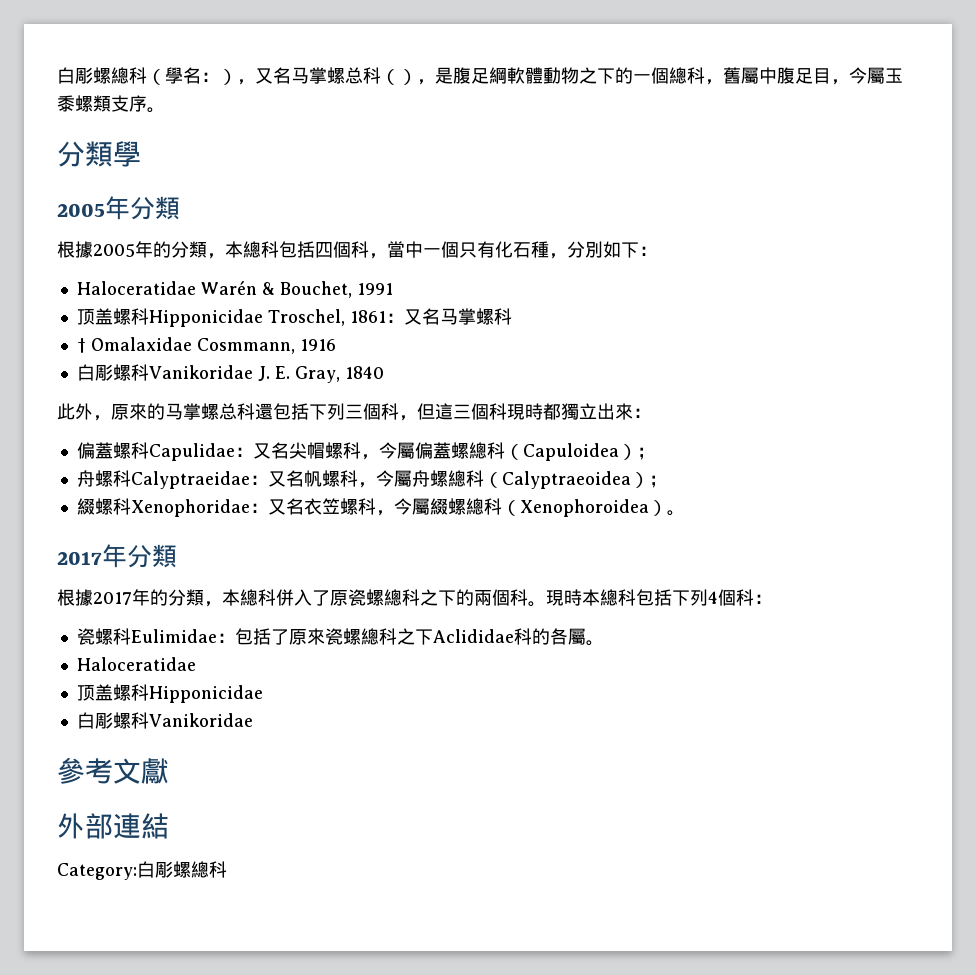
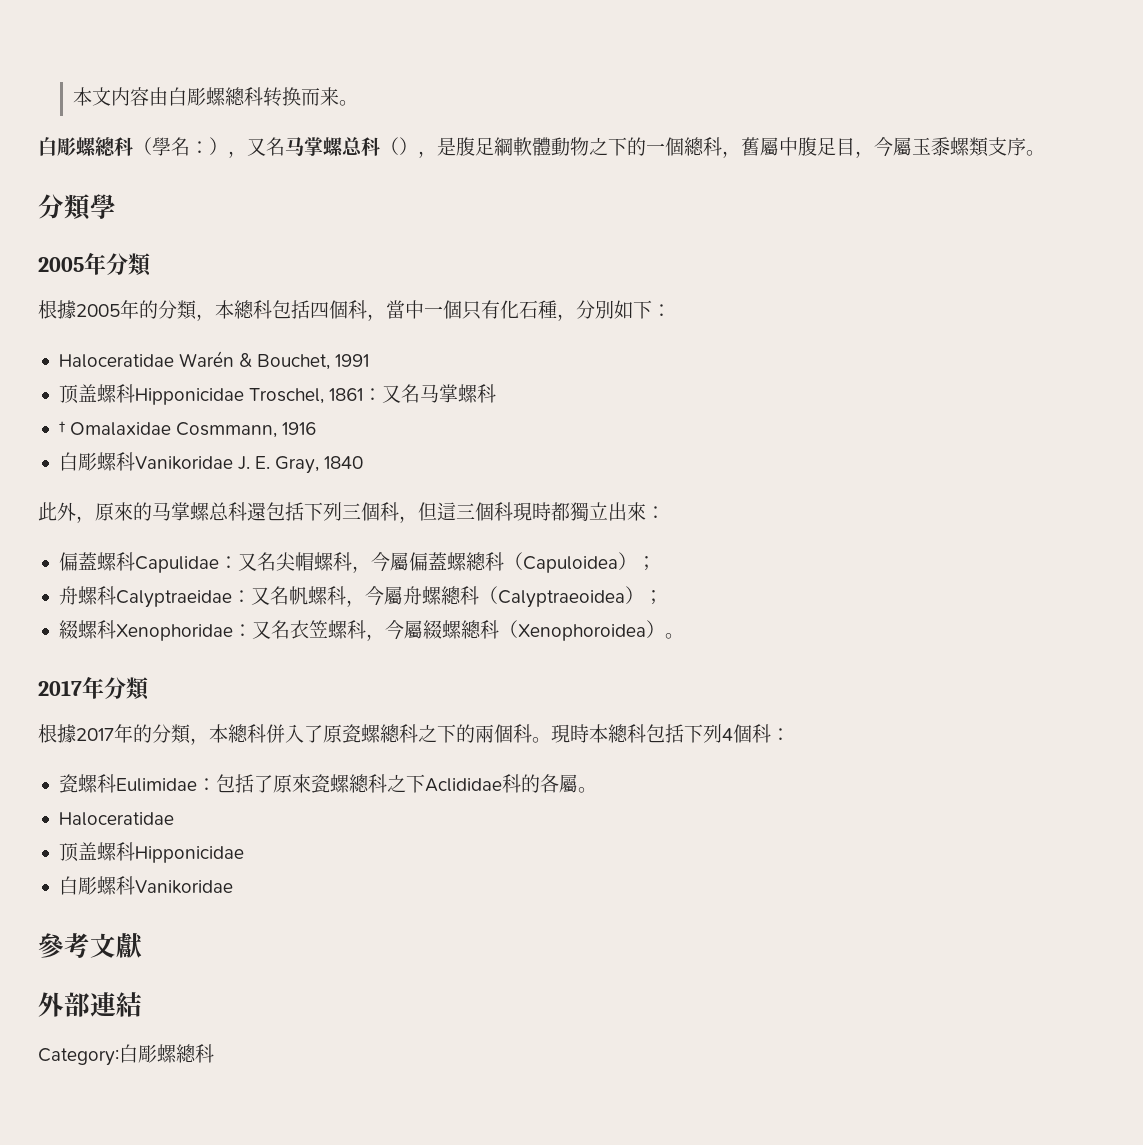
+ 本文内容由白彫螺總科转换而来。

